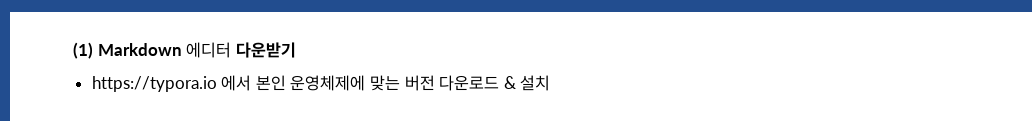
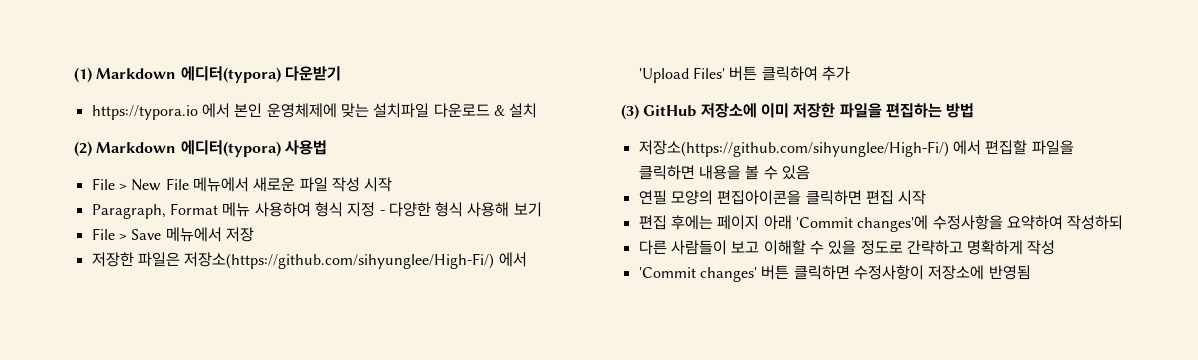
- (1) Markdown 에디터 다운받기
+ (1) Markdown 에디터(typora) 다운받기
- https://typora.io 에서 본인 운영체제에 맞는 버전 다운로드 & 설치
+ https://typora.io 에서 본인 운영체제에 맞는 설치파일 다운로드 & 설치
+ (2) Markdown 에디터(typora) 사용법
+ File > New File 메뉴에서 새로운 파일 작성 시작
+ Paragraph, Format 메뉴 사용하여 형식 지정 - 다양한 형식 사용해 보기
+ File > Save 메뉴에서 저장
+ 저장한 파일은 저장소(https://github.com/sihyunglee/High-Fi/) 에서 'Upload Files' 버튼 클릭하여 추가
+ (3) GitHub 저장소에 이미 저장한 파일을 편집하는 방법
+ 저장소(https://github.com/sihyunglee/High-Fi/) 에서 편집할 파일을 클릭하면 내용을 볼 수 있음
+ 연필 모양의 편집아이콘을 클릭하면 편집 시작
+ 편집 후에는 페이지 아래 'Commit changes'에 수정사항을 요약하여 작성하되
+ 다른 사람들이 보고 이해할 수 있을 정도로 간략하고 명확하게 작성
+ 'Commit changes' 버튼 클릭하면 수정사항이 저장소에 반영됨

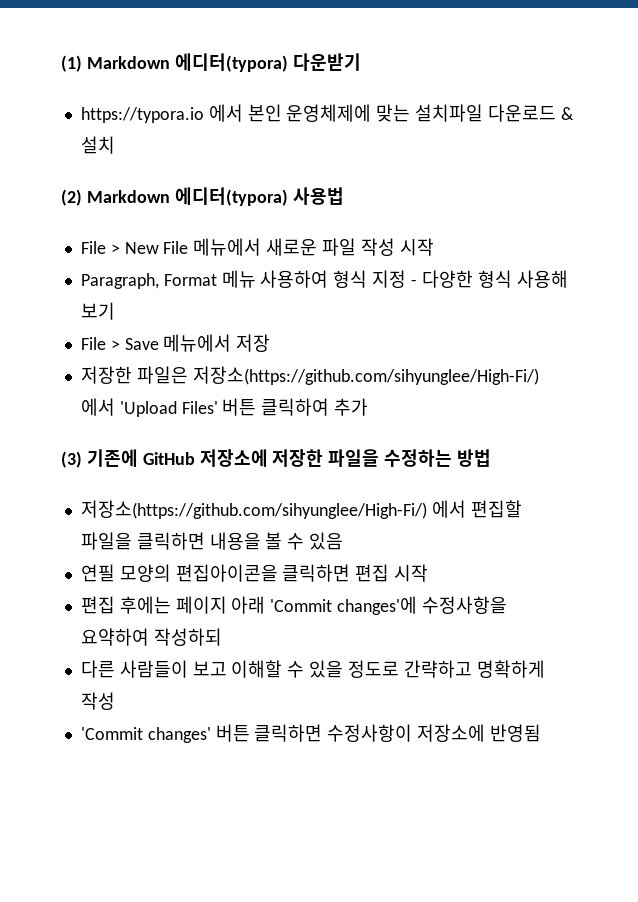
- (3) GitHub 저장소에 이미 저장한 파일을 편집하는 방법
+ (3) 기존에 GitHub 저장소에 저장한 파일을 수정하는 방법

